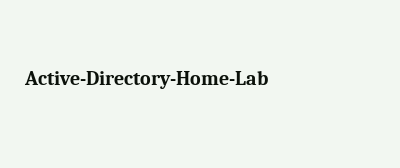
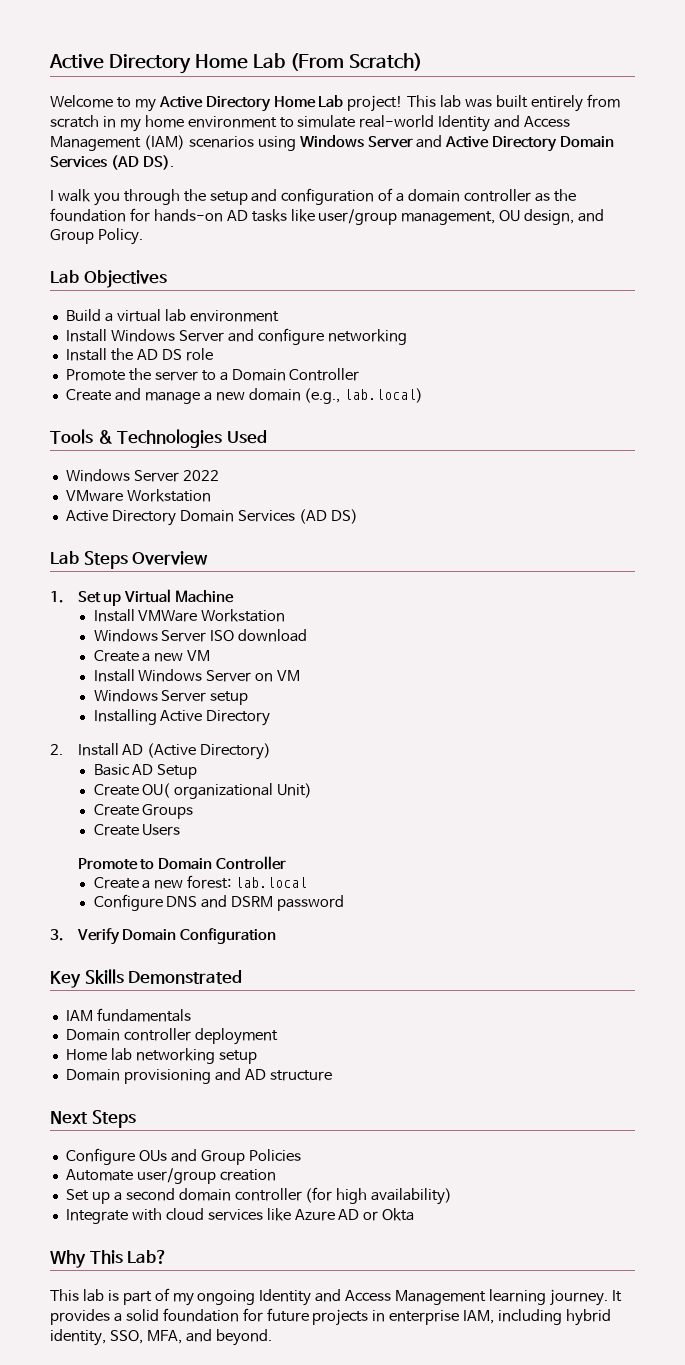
- Active-Directory-Home-Lab
+ Active Directory Home Lab (From Scratch)
+ Welcome to my Active Directory Home Lab project! This lab was built entirely from scratch in my home environment to simulate real-world Identity and Access Management (IAM) scenarios using Windows Server and Active Directory Domain Services (AD DS).
+ I walk you through the setup and configuration of a domain controller as the foundation for hands-on AD tasks like user/group management, OU design, and Group Policy.
+ Lab Objectives
+ Build a virtual lab environment
+ Install Windows Server and configure networking
+ Install the AD DS role
+ Promote the server to a Domain Controller
+ Create and manage a new domain (e.g., lab.local)
+ Tools & Technologies Used
+ Windows Server 2022
+ VMware Workstation
+ Active Directory Domain Services (AD DS)
+ Lab Steps Overview
+ 1. Set up Virtual Machine
+ Install VMWare Workstation
+ Windows Server ISO download
+ Create a new VM
+ Install Windows Server on VM
+ Windows Server setup
+ Installing Active Directory
+ 2. Install AD (Active Directory)
+ Basic AD Setup
+ Create OU( organizational Unit)
+ Create Groups
+ Create Users
+ Promote to Domain Controller
+ Create a new forest: lab.local
+ Configure DNS and DSRM password
+ 3. Verify Domain Configuration
+ Key Skills Demonstrated
+ IAM fundamentals
+ Domain controller deployment
+ Home lab networking setup
+ Domain provisioning and AD structure
+ Next Steps
+ Configure OUs and Group Policies
+ Automate user/group creation
+ Set up a second domain controller (for high availability)
+ Integrate with cloud services like Azure AD or Okta
+ Why This Lab?
+ This lab is part of my ongoing Identity and Access Management learning journey. It provides a solid foundation for future projects in enterprise IAM, including hybrid identity, SSO, MFA, and beyond.

